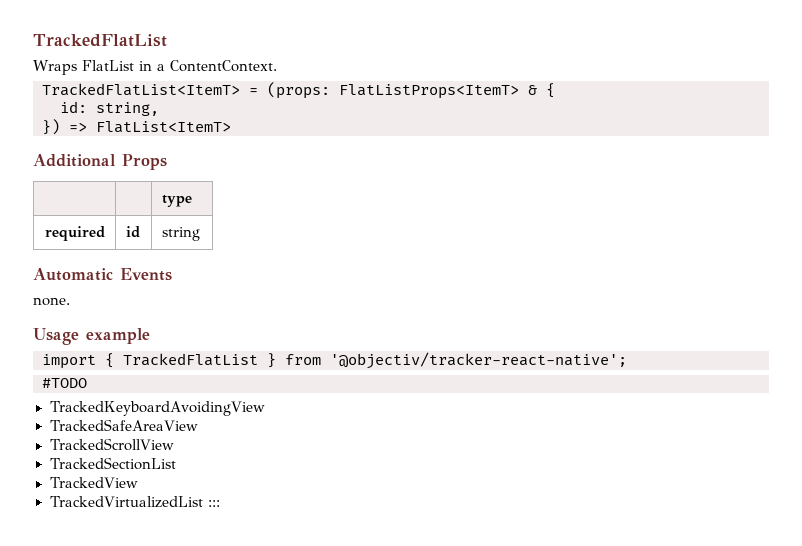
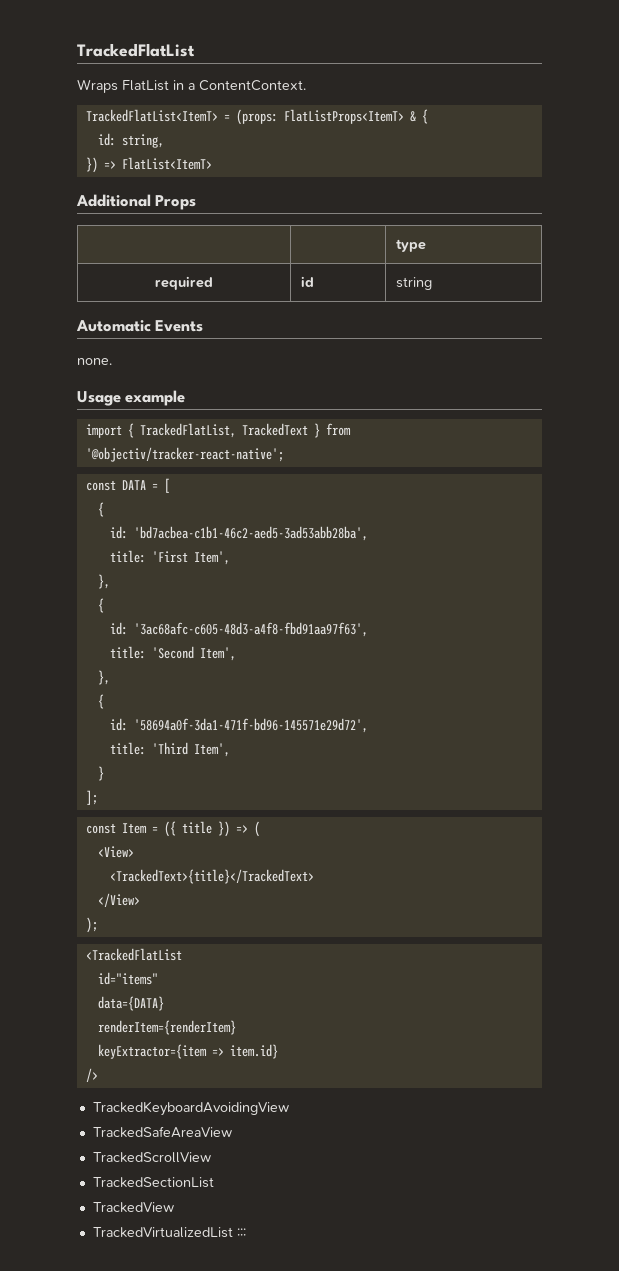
- import { TrackedFlatList } from '@objectiv/tracker-react-native';
+ import { TrackedFlatList, TrackedText } from '@objectiv/tracker-react-native';
- #TODO
+ const DATA = [
+ {
+ id: 'bd7acbea-c1b1-46c2-aed5-3ad53abb28ba',
+ title: 'First Item',
+ },
+ {
+ id: '3ac68afc-c605-48d3-a4f8-fbd91aa97f63',
+ title: 'Second Item',
+ },
+ {
+ id: '58694a0f-3da1-471f-bd96-145571e29d72',
+ title: 'Third Item',
+ }
+ ];
+ const Item = ({ title }) => (
+ <View>
+ <TrackedText>{title}</TrackedText>
+ </View>
+ );
+ <TrackedFlatList
+ id="items"
+ data={DATA}
+ renderItem={renderItem}
+ keyExtractor={item => item.id}
+ />

